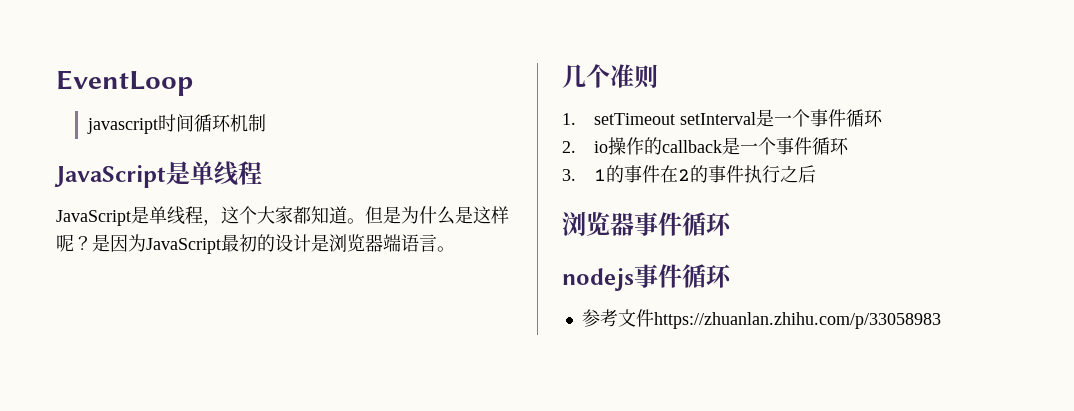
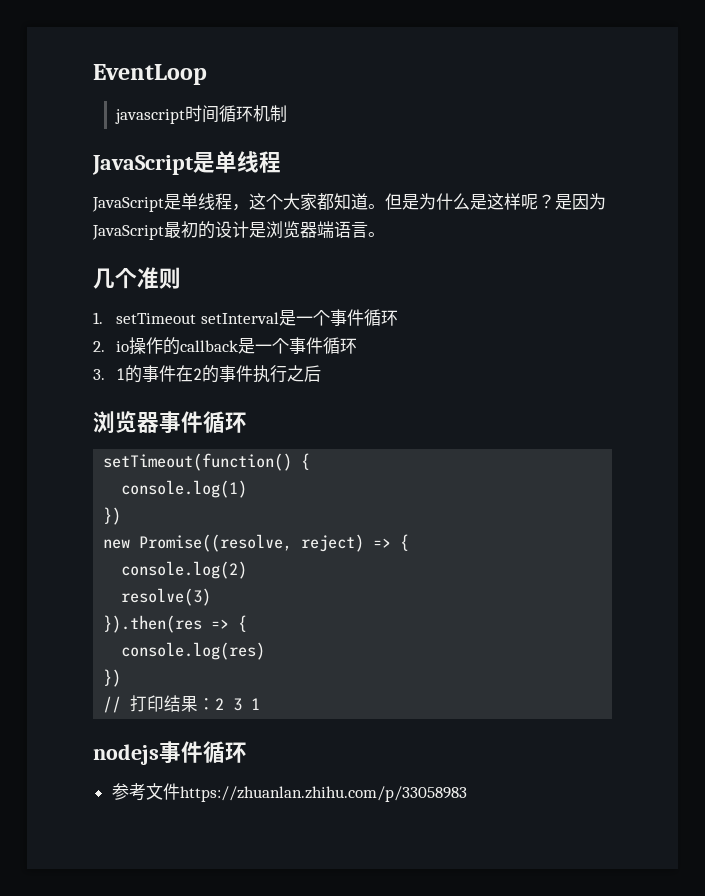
+ setTimeout(function() {
+ console.log(1)
+ })
+ new Promise((resolve, reject) => {
+ console.log(2)
+ resolve(3)
+ }).then(res => {
+ console.log(res)
+ })
+ // 打印结果：2 3 1

